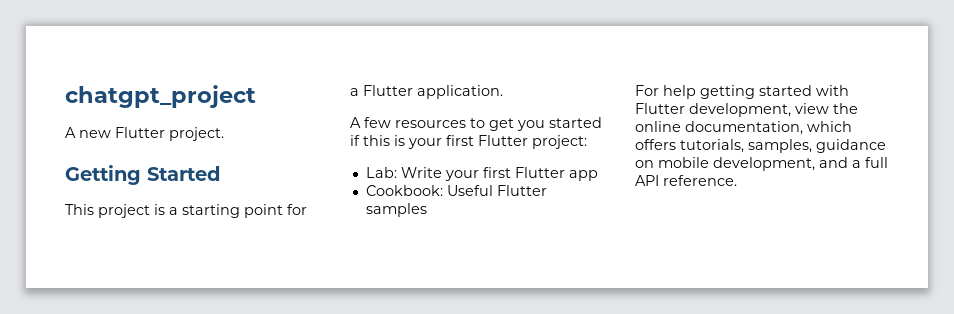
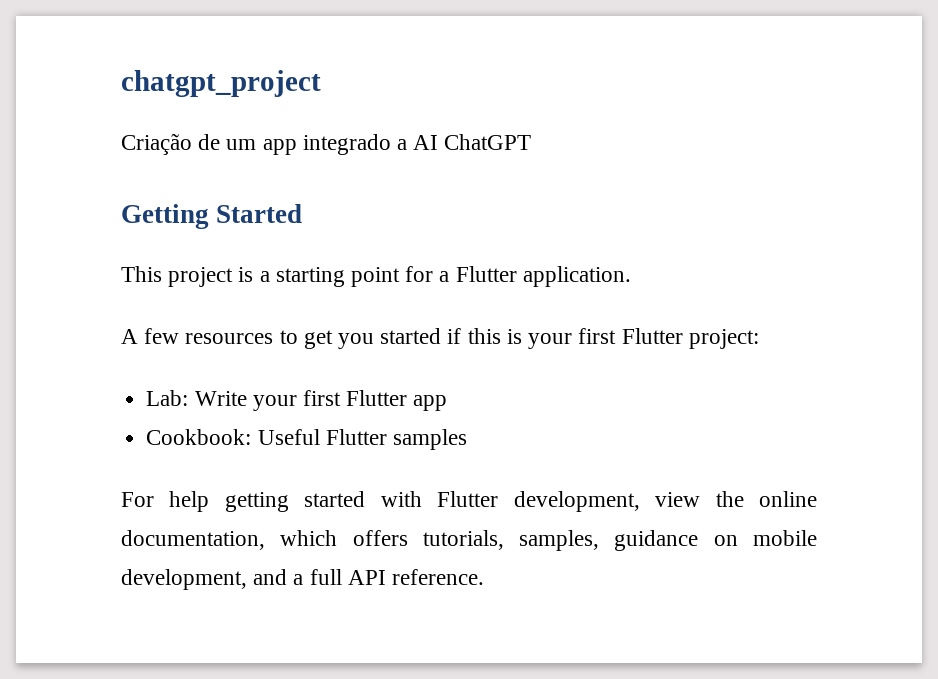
- A new Flutter project.
+ Criação de um app integrado a AI ChatGPT

